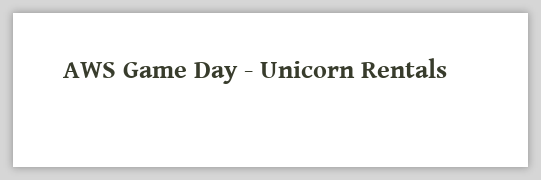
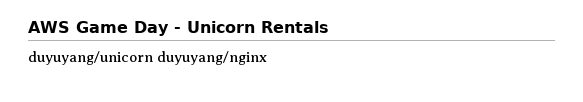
+ duyuyang/unicorn duyuyang/nginx

